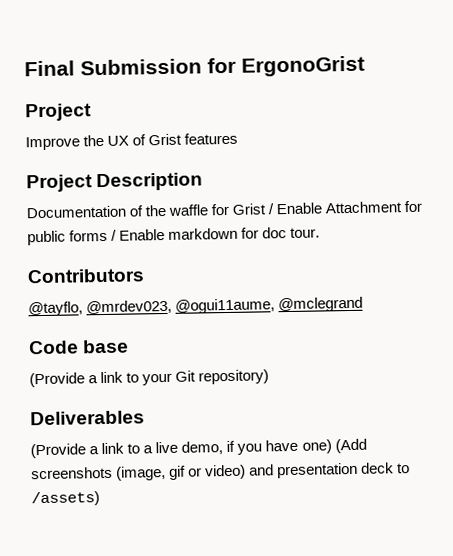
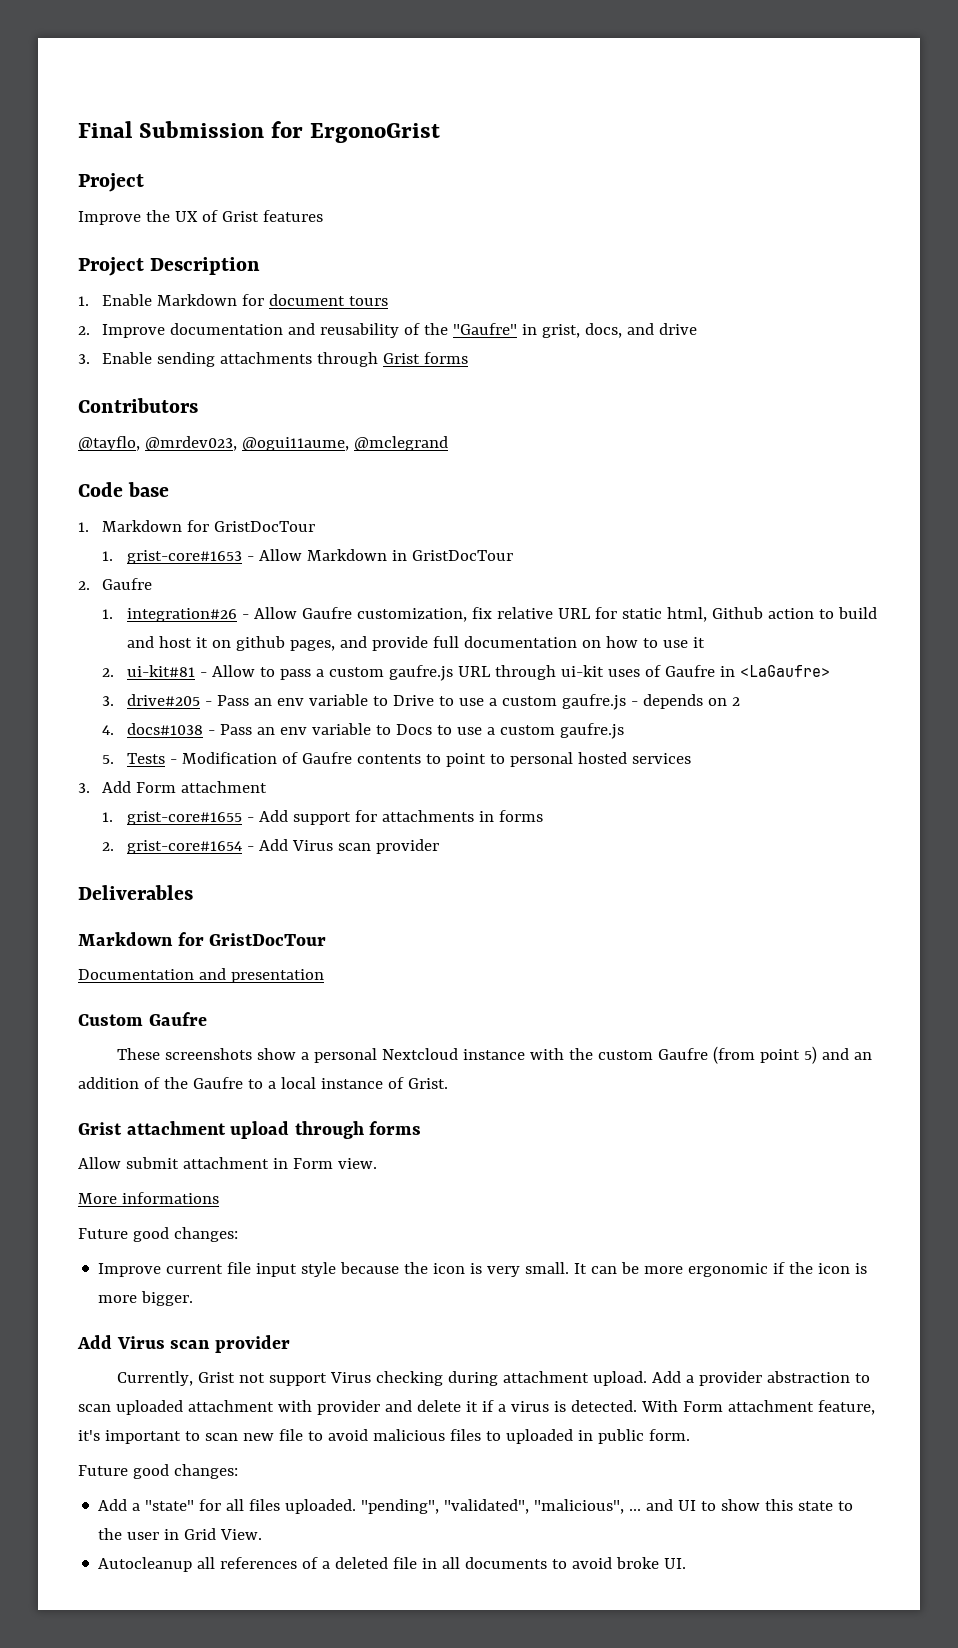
- Documentation of the waffle for Grist / Enable Attachment for public forms / Enable markdown for doc tour.
+ 1. Enable Markdown for document tours
+ 2. Improve documentation and reusability of the "Gaufre" in grist, docs, and drive
+ 3. Enable sending attachments through Grist forms
- (Provide a link to your Git repository)
+ 1. Markdown for GristDocTour
+ 1. grist-core#1653 - Allow Markdown in GristDocTour
+ 2. Gaufre
+ 1. integration#26 - Allow Gaufre customization, fix relative URL for static html, Github action to build and host it on github pages, and provide full documentation on how to use it
+ 2. ui-kit#81 - Allow to pass a custom gaufre.js URL through ui-kit uses of Gaufre in <LaGaufre>
+ 3. drive#205 - Pass an env variable to Drive to use a custom gaufre.js - depends on 2
+ 4. docs#1038 - Pass an env variable to Docs to use a custom gaufre.js
+ 5. Tests - Modification of Gaufre contents to point to personal hosted services
+ 3. Add Form attachment
+ 1. grist-core#1655 - Add support for attachments in forms
+ 2. grist-core#1654 - Add Virus scan provider
  Deliverables
- (Provide a link to a live demo, if you have one) (Add screenshots (image, gif or video) and presentation deck to /assets)
+ Markdown for GristDocTour
+ Documentation and presentation
+ Custom Gaufre
+ These screenshots show a personal Nextcloud instance with the custom Gaufre (from point 5) and an addition of the Gaufre to a local instance of Grist.
+ Grist attachment upload through forms
+ Allow submit attachment in Form view.
+ More informations
+ Future good changes:
+ Improve current file input style because the icon is very small. It can be more ergonomic if the icon is more bigger.
+ Add Virus scan provider
+ Currently, Grist not support Virus checking during attachment upload. Add a provider abstraction to scan uploaded attachment with provider and delete it if a virus is detected. With Form attachment feature, it's important to scan new file to avoid malicious files to uploaded in public form.
+ Future good changes:
+ Add a "state" for all files uploaded. "pending", "validated", "malicious", ... and UI to show this state to the user in Grid View.
+ Autocleanup all references of a deleted file in all documents to avoid broke UI.

